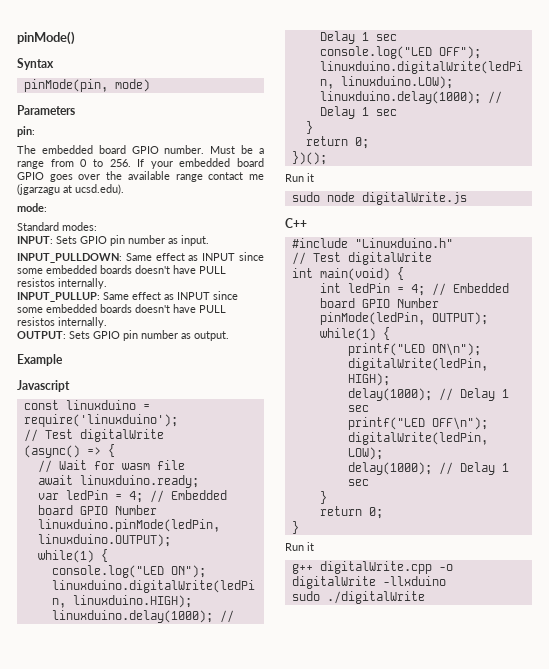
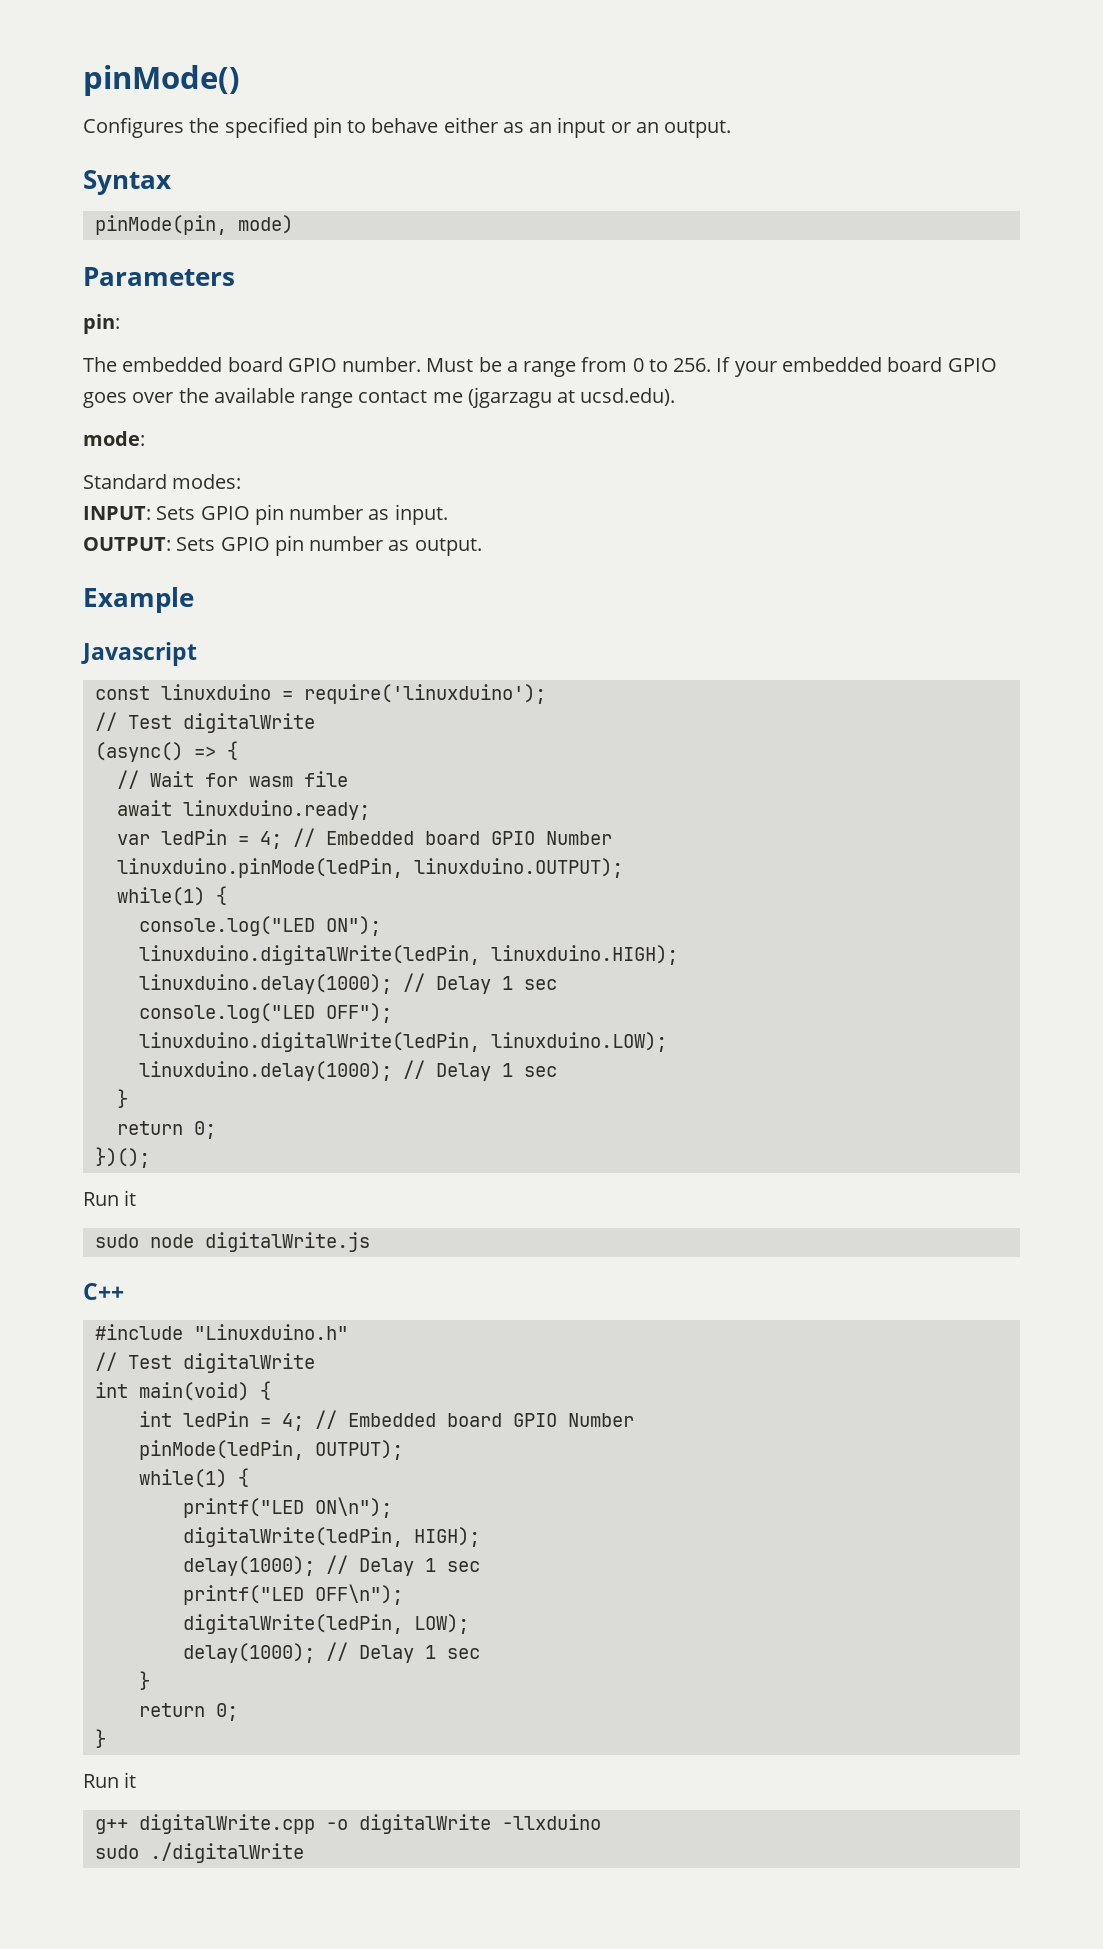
+ Configures the specified pin to behave either as an input or an output.
- INPUT_PULLDOWN: Same effect as INPUT since some embedded boards doesn't have PULL resistos internally.
- INPUT_PULLUP: Same effect as INPUT since some embedded boards doesn't have PULL resistos internally.

